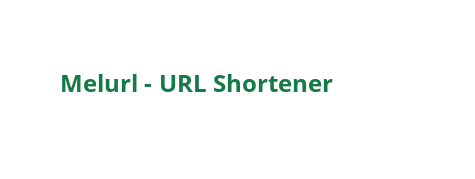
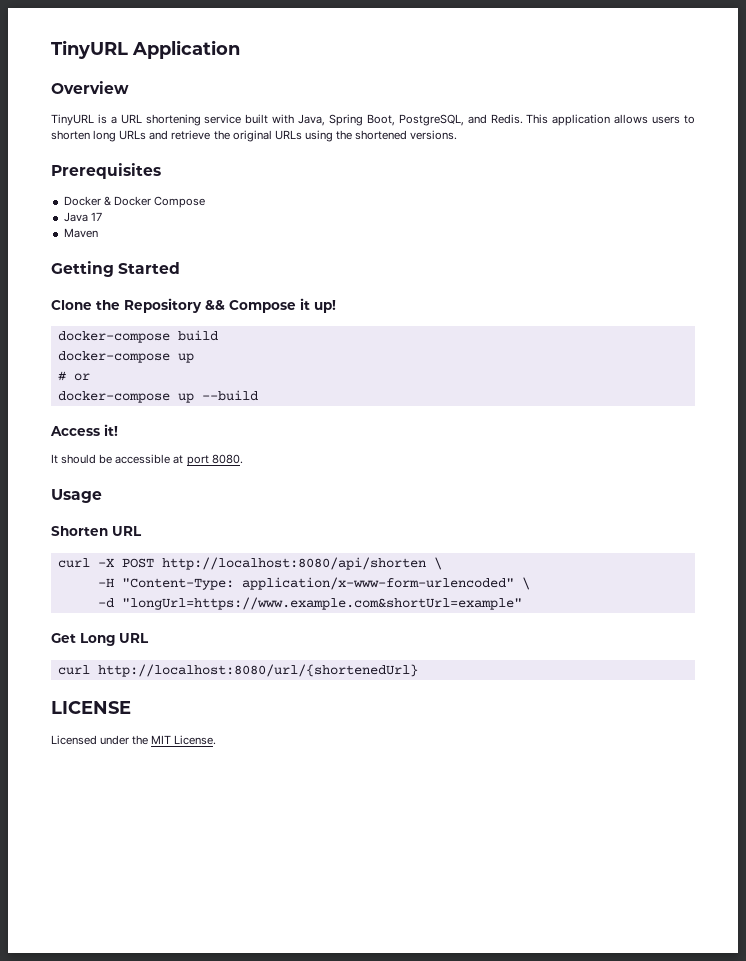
- Melurl - URL Shortener
+ TinyURL Application
+ Overview
+ TinyURL is a URL shortening service built with Java, Spring Boot, PostgreSQL, and Redis. This application allows users to shorten long URLs and retrieve the original URLs using the shortened versions.
+ Prerequisites
+ Docker & Docker Compose
+ Java 17
+ Maven
+ Getting Started
+ Clone the Repository && Compose it up!
+ docker-compose build
+ docker-compose up
+ # or
+ docker-compose up --build
+ Access it!
+ It should be accessible at port 8080.
+ Usage
+ Shorten URL
+ curl -X POST http://localhost:8080/api/shorten \
+ -H "Content-Type: application/x-www-form-urlencoded" \
+ -d "longUrl=https://www.example.com&shortUrl=example"
+ Get Long URL
+ curl http://localhost:8080/url/{shortenedUrl}
+ LICENSE
+ Licensed under the MIT License.

